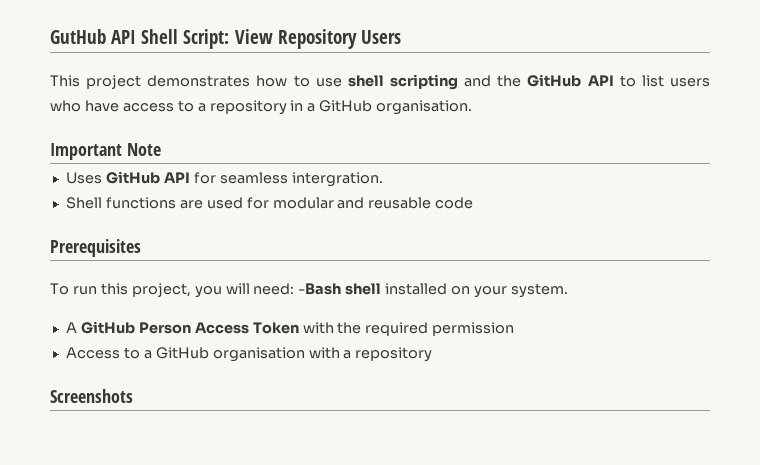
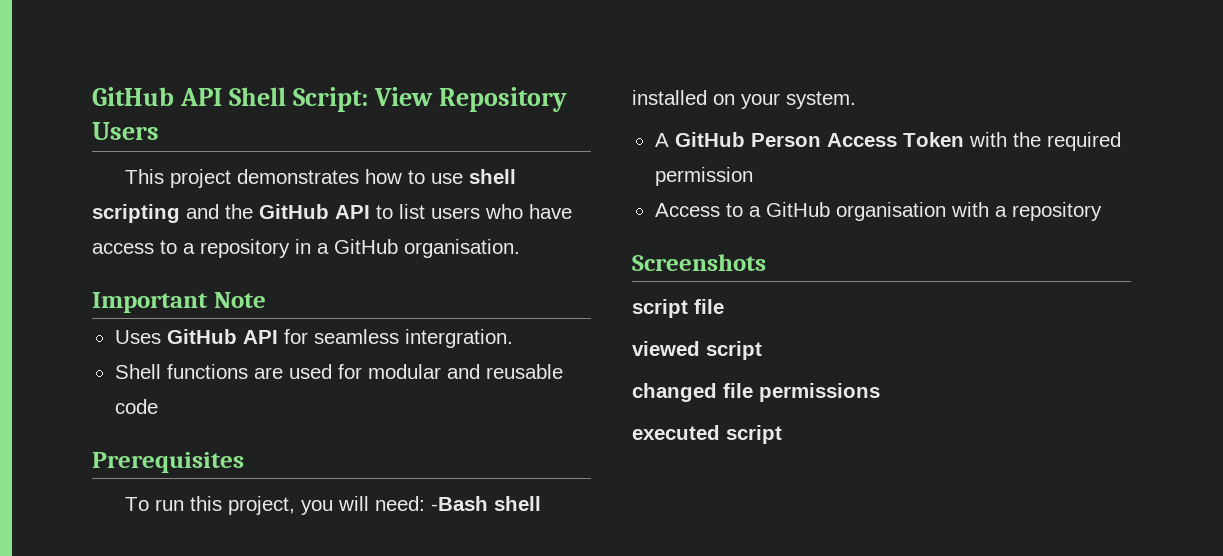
- GutHub API Shell Script: View Repository Users
+ GitHub API Shell Script: View Repository Users
+ script file
+ viewed script
+ changed file permissions
+ executed script

